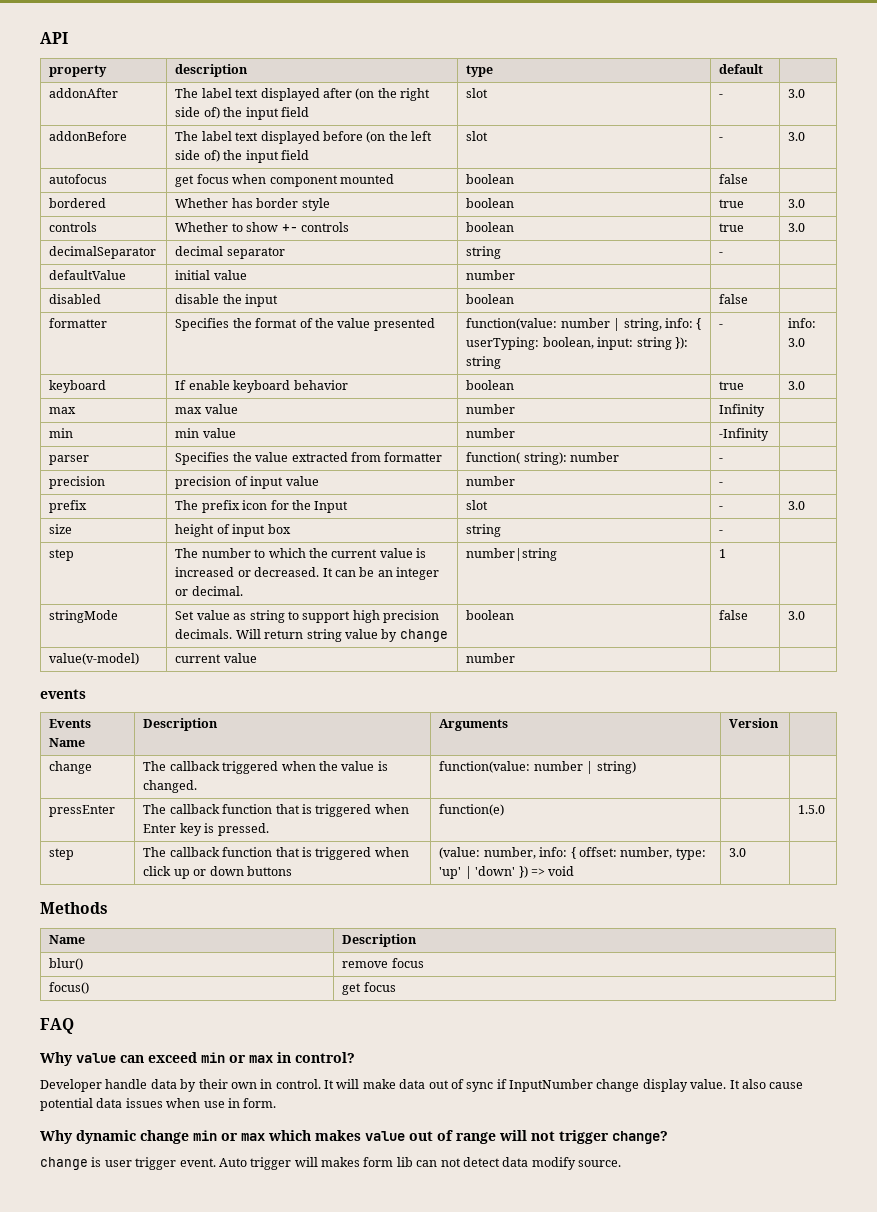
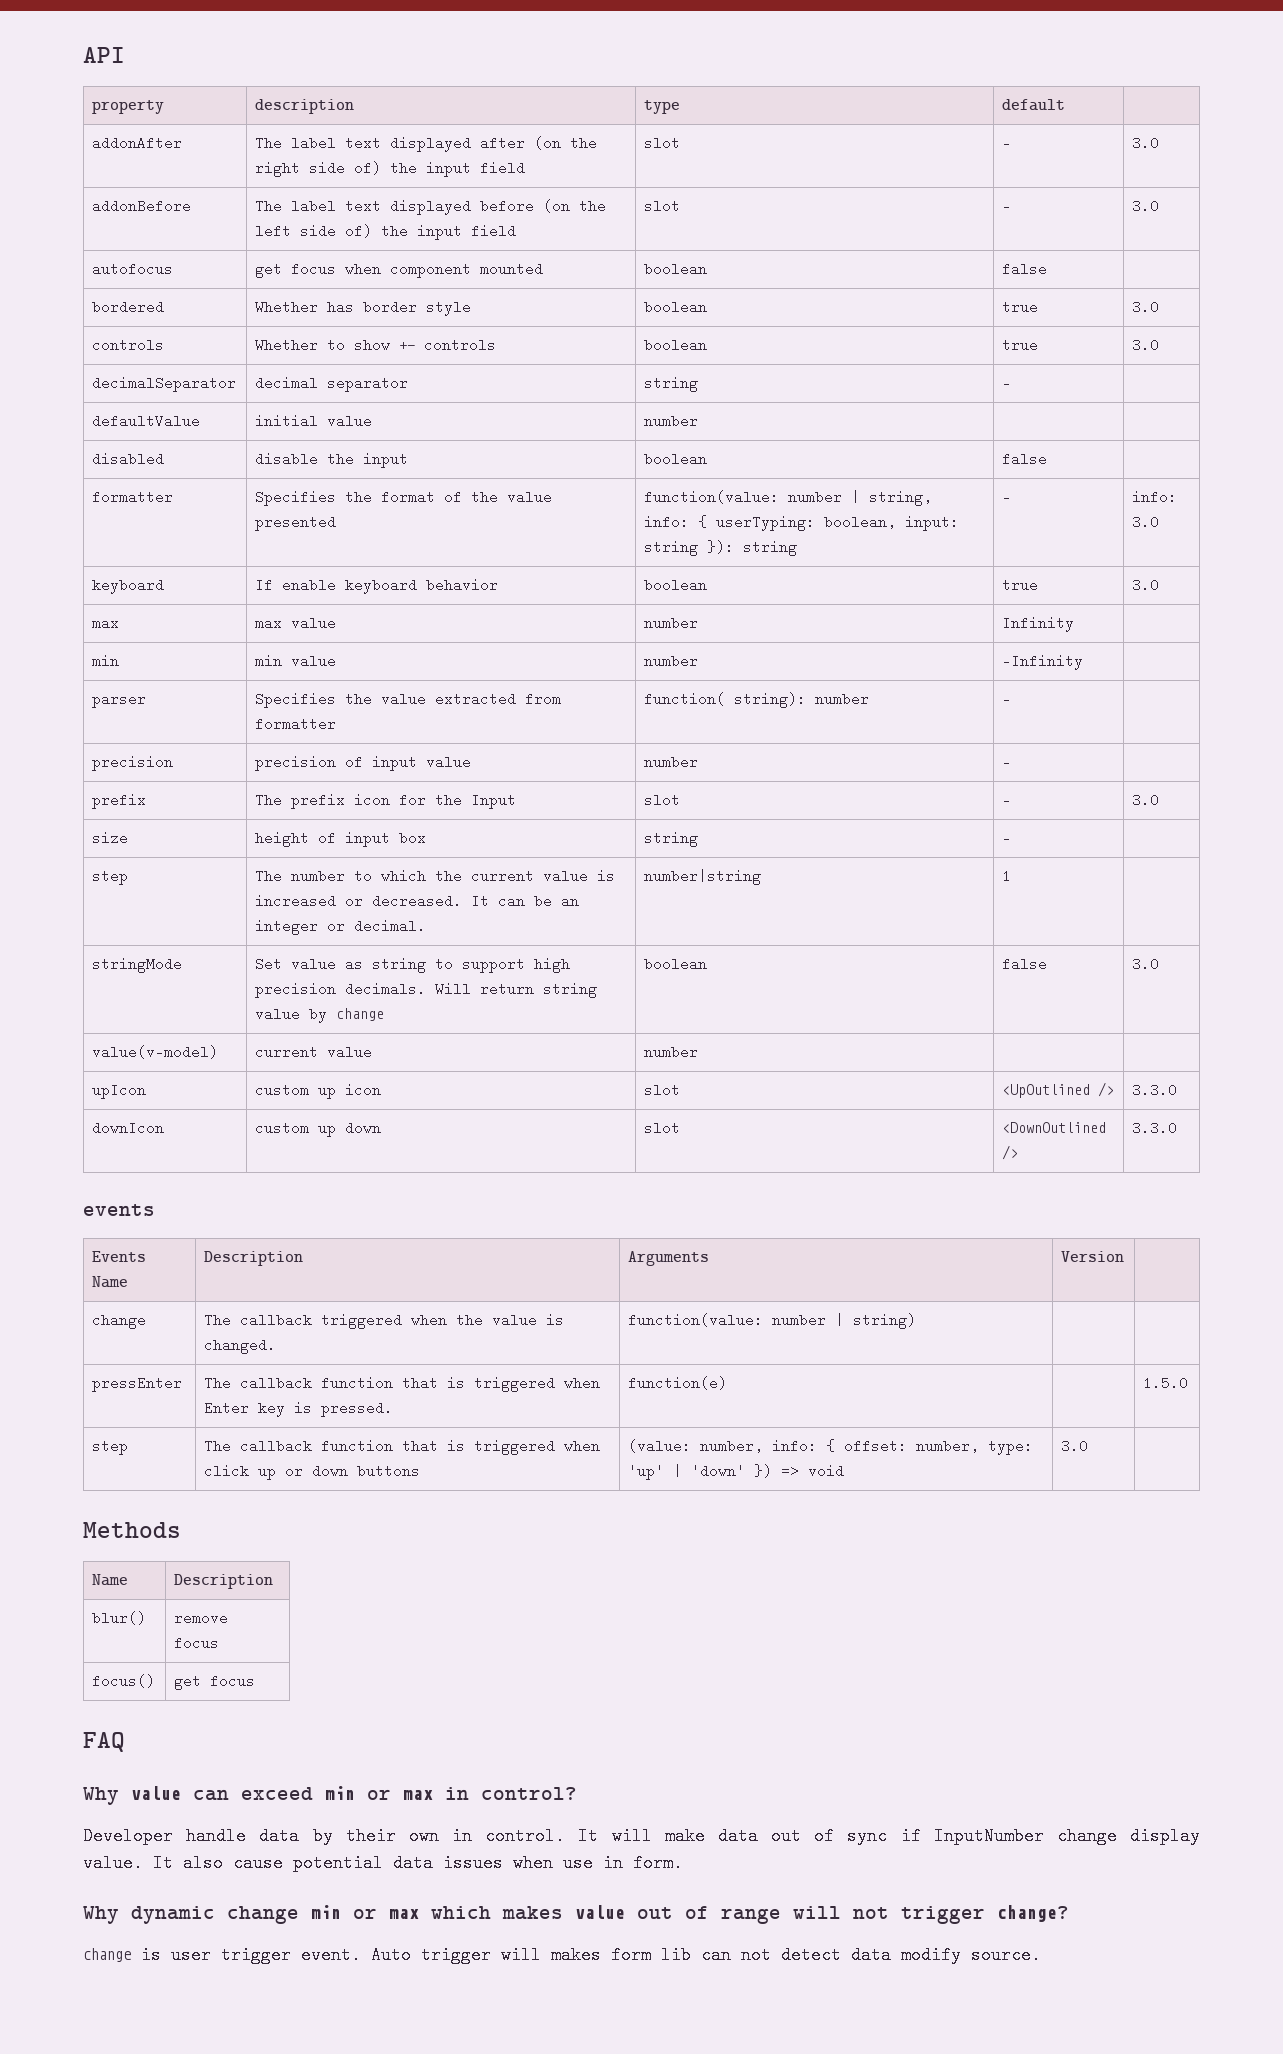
+ upIcon | custom up icon | slot | <UpOutlined /> | 3.3.0
+ downIcon | custom up down | slot | <DownOutlined /> | 3.3.0

